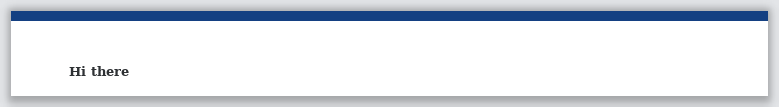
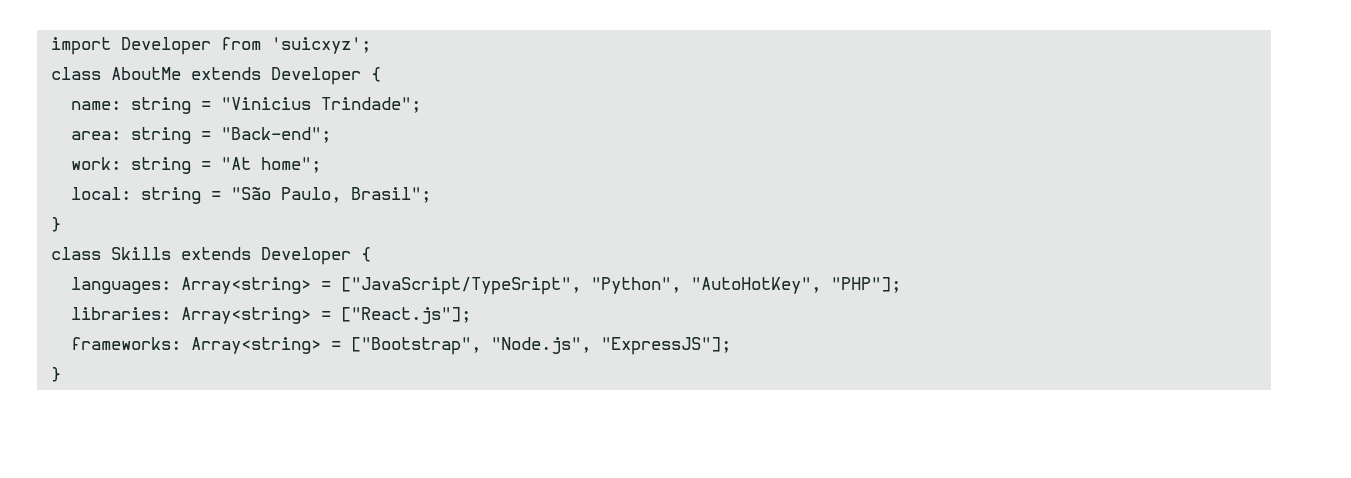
- Hi there
+ import Developer from 'suicxyz';
+ class AboutMe extends Developer {
+ name: string = "Vinicius Trindade";
+ area: string = "Back-end";
+ work: string = "At home";
+ local: string = "São Paulo, Brasil";
+ }
+ class Skills extends Developer {
+ languages: Array<string> = ["JavaScript/TypeSript", "Python", "AutoHotKey", "PHP"];
+ libraries: Array<string> = ["React.js"];
+ frameworks: Array<string> = ["Bootstrap", "Node.js", "ExpressJS"];
+ }

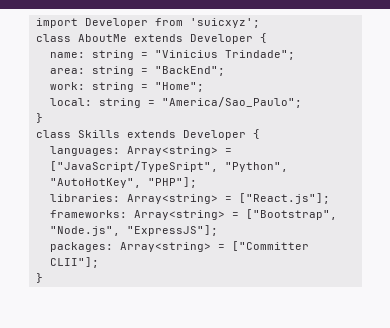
- area: string = "Back-end";
+ area: string = "BackEnd";
- work: string = "At home";
+ work: string = "Home";
- local: string = "São Paulo, Brasil";
+ local: string = "America/Sao_Paulo";
+ packages: Array<string> = ["Committer CLII"];

